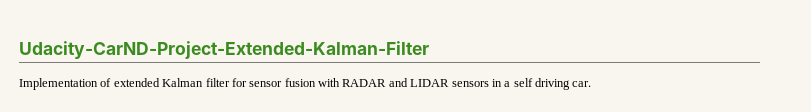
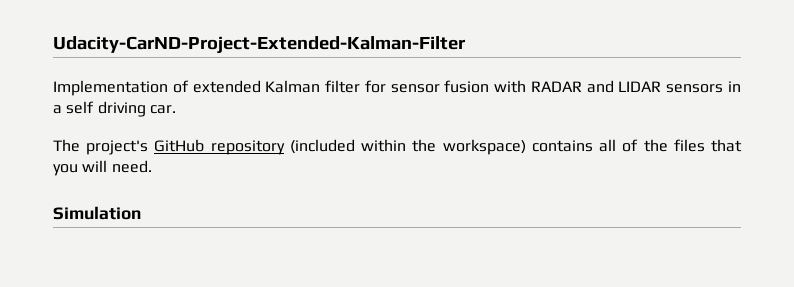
+ The project's GitHub repository (included within the workspace) contains all of the files that you will need.
+ Simulation

